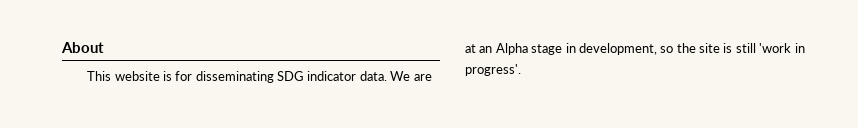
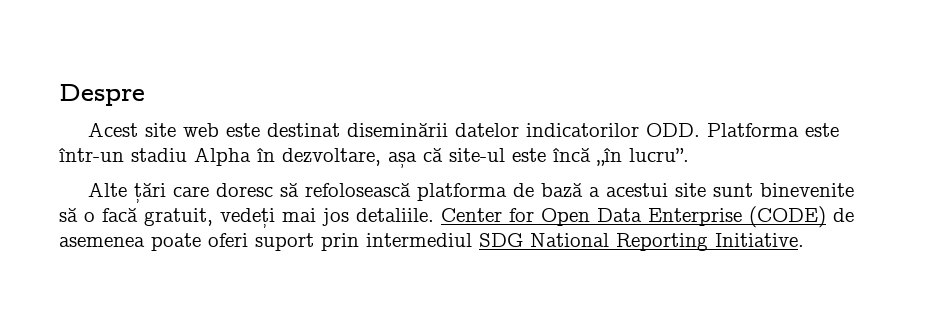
- About
- This website is for disseminating SDG indicator data. We are at an Alpha stage in development, so the site is still 'work in progress'.
+ Despre
+ Acest site web este destinat diseminării datelor indicatorilor ODD. Platforma este într-un stadiu Alpha în dezvoltare, așa că site-ul este încă „în lucru”.
+ Alte țări care doresc să refolosească platforma de bază a acestui site sunt binevenite să o facă gratuit, vedeți mai jos detaliile. Center for Open Data Enterprise (CODE) de asemenea poate oferi suport prin intermediul SDG National Reporting Initiative.

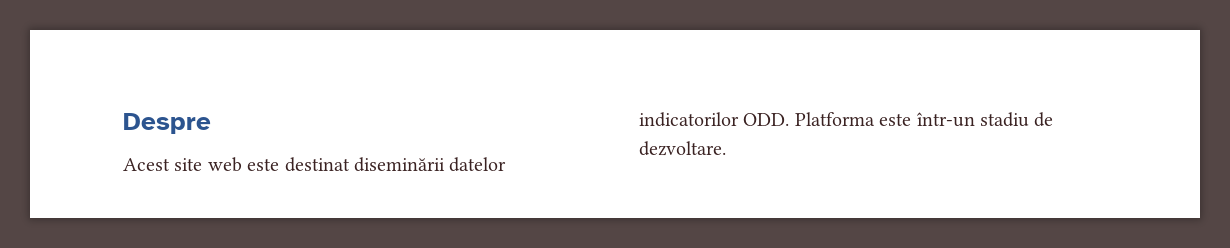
- Acest site web este destinat diseminării datelor indicatorilor ODD. Platforma este într-un stadiu Alpha în dezvoltare, așa că site-ul este încă „în lucru”.
- Alte țări care doresc să refolosească platforma de bază a acestui site sunt binevenite să o facă gratuit, vedeți mai jos detaliile. Center for Open Data Enterprise (CODE) de asemenea poate oferi suport prin intermediul SDG National Reporting Initiative.
+ Acest site web este destinat diseminării datelor indicatorilor ODD. Platforma este într-un stadiu de dezvoltare.

